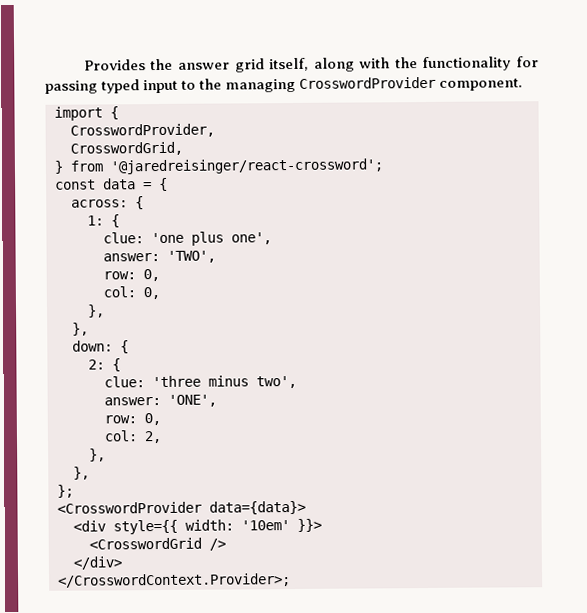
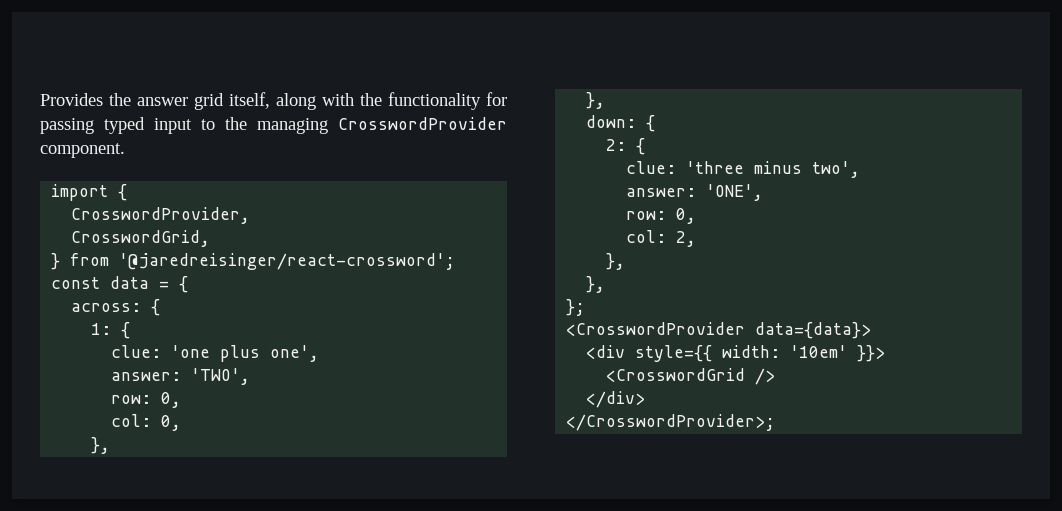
- </CrosswordContext.Provider>;
+ </CrosswordProvider>;

